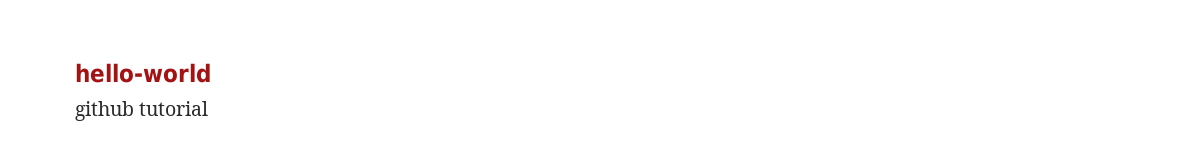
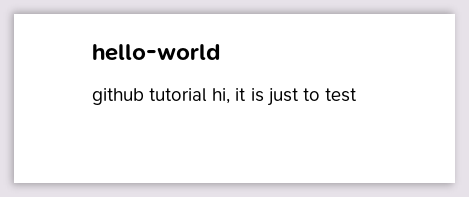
- github tutorial
+ github tutorial hi, it is just to test

